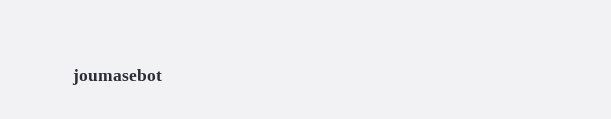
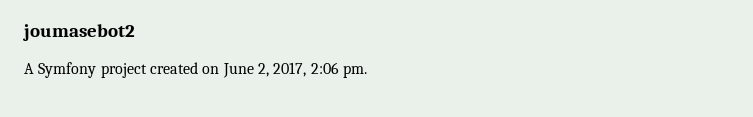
- joumasebot
+ joumasebot2
+ A Symfony project created on June 2, 2017, 2:06 pm.

